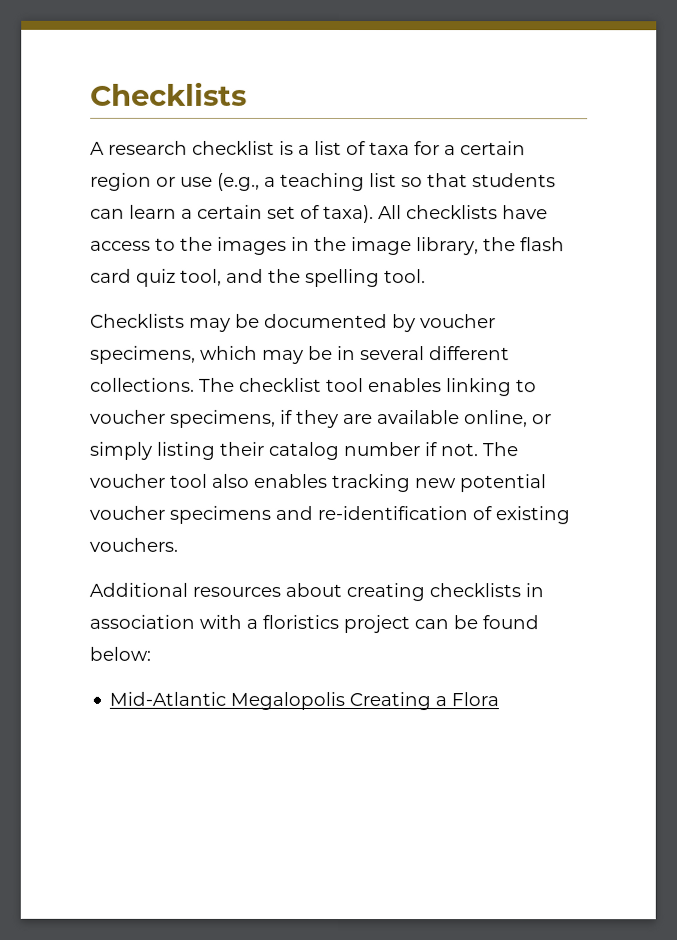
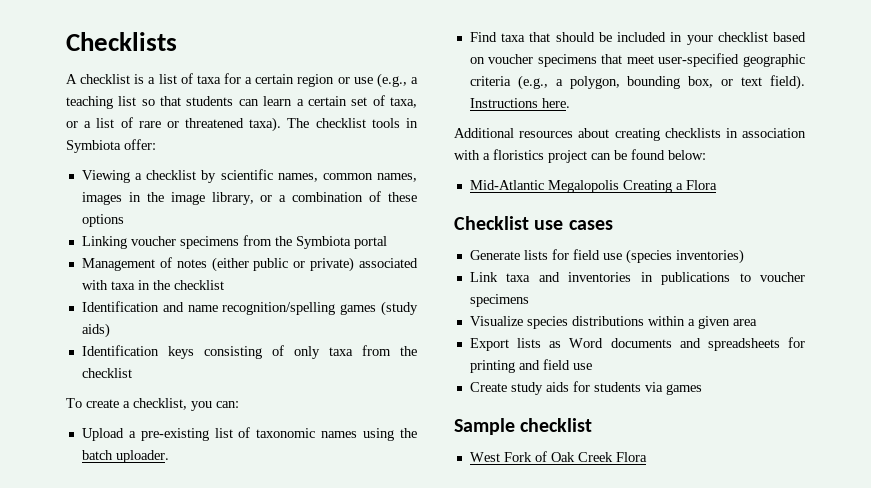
- A research checklist is a list of taxa for a certain region or use (e.g., a teaching list so that students can learn a certain set of taxa). All checklists have access to the images in the image library, the flash card quiz tool, and the spelling tool.
- Checklists may be documented by voucher specimens, which may be in several different collections. The checklist tool enables linking to voucher specimens, if they are available online, or simply listing their catalog number if not. The voucher tool also enables tracking new potential voucher specimens and re-identification of existing vouchers.
+ A checklist is a list of taxa for a certain region or use (e.g., a teaching list so that students can learn a certain set of taxa, or a list of rare or threatened taxa). The checklist tools in Symbiota offer:
+ Viewing a checklist by scientific names, common names, images in the image library, or a combination of these options
+ Linking voucher specimens from the Symbiota portal
+ Management of notes (either public or private) associated with taxa in the checklist
+ Identification and name recognition/spelling games (study aids)
+ Identification keys consisting of only taxa from the checklist
+ To create a checklist, you can:
+ Upload a pre-existing list of taxonomic names using the batch uploader.
+ Find taxa that should be included in your checklist based on voucher specimens that meet user-specified geographic criteria (e.g., a polygon, bounding box, or text field). Instructions here.
+ Checklist use cases
+ Generate lists for field use (species inventories)
+ Link taxa and inventories in publications to voucher specimens
+ Visualize species distributions within a given area
+ Export lists as Word documents and spreadsheets for printing and field use
+ Create study aids for students via games
+ Sample checklist
+ West Fork of Oak Creek Flora

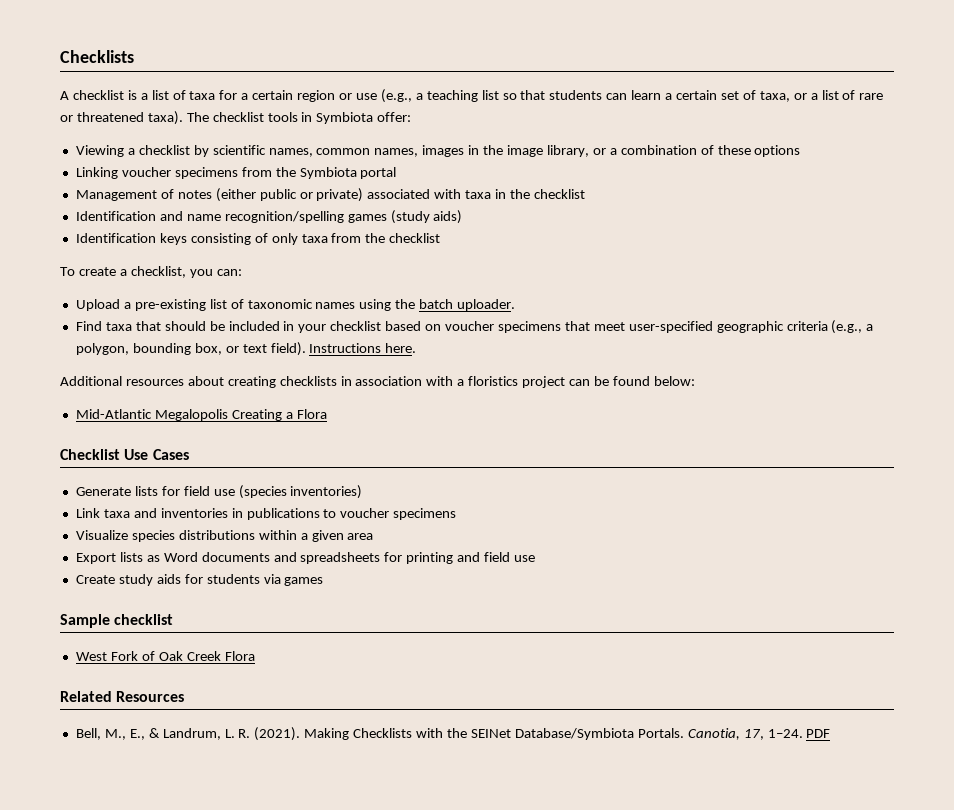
- Checklist use cases
+ Checklist Use Cases
+ Related Resources
+ Bell, M., E., & Landrum, L. R. (2021). Making Checklists with the SEINet Database/Symbiota Portals. Canotia, 17, 1–24. PDF

